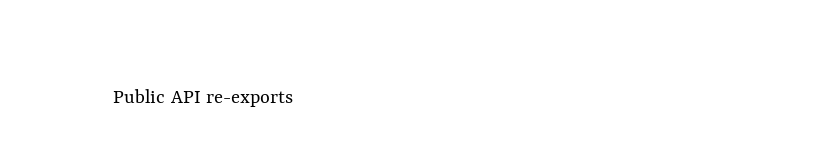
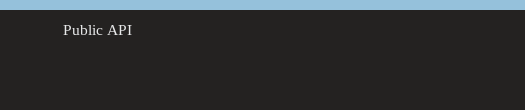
- Public API re-exports
+ Public API

